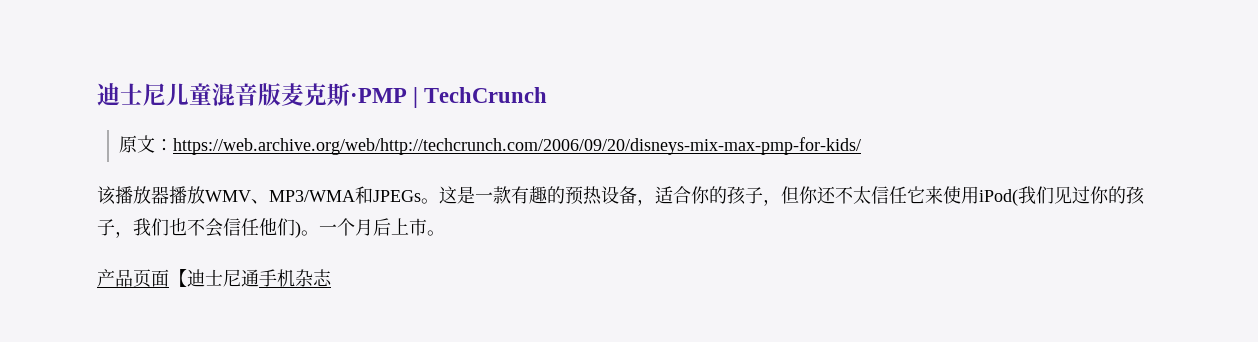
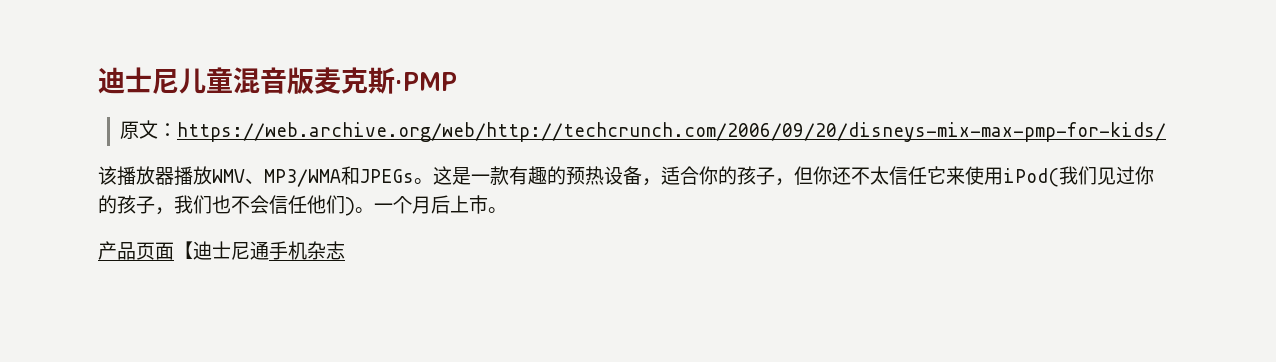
- 迪士尼儿童混音版麦克斯·PMP | TechCrunch
+ 迪士尼儿童混音版麦克斯·PMP

